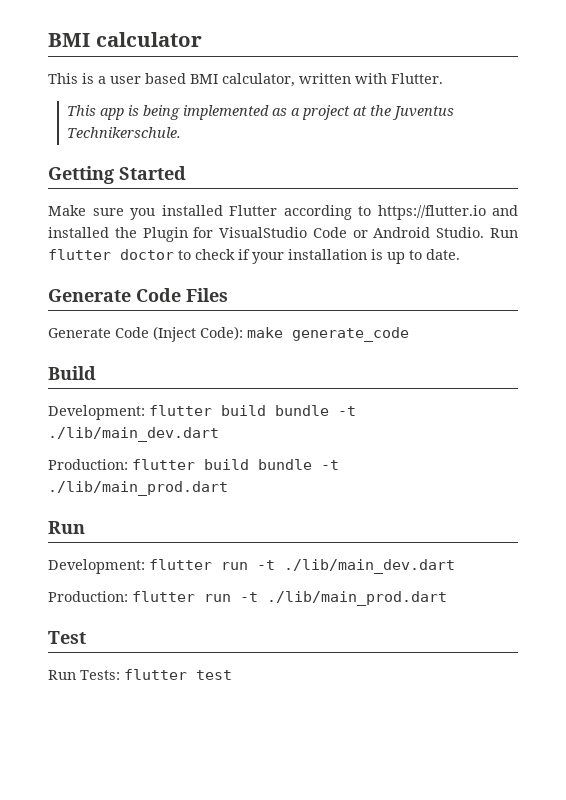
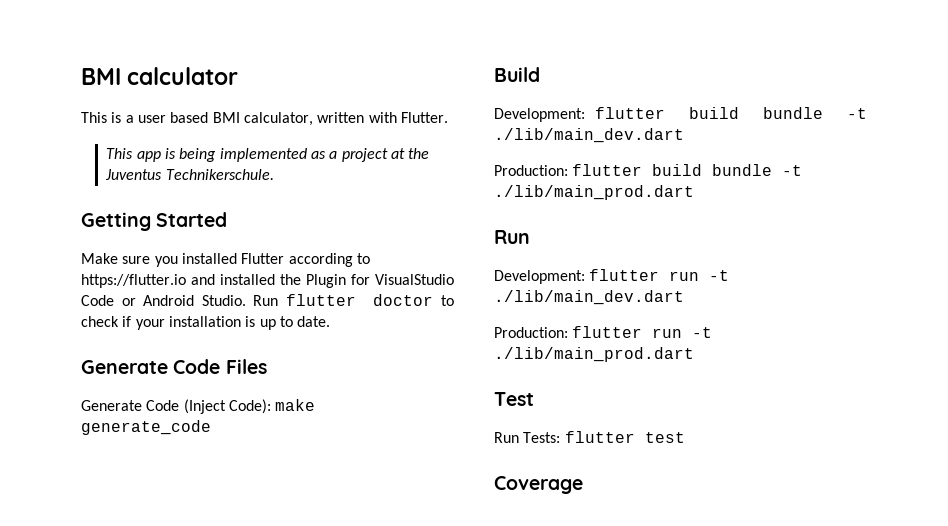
+ Coverage

